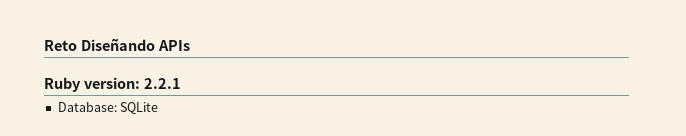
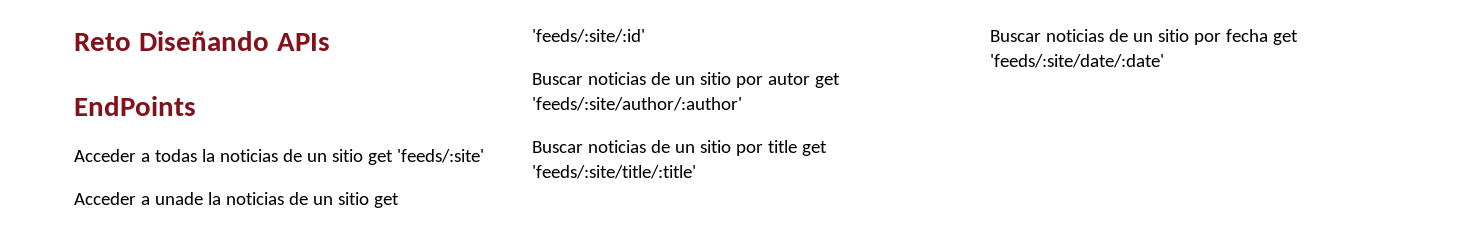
- Ruby version: 2.2.1
- Database: SQLite
+ EndPoints
+ Acceder a todas la noticias de un sitio get 'feeds/:site'
+ Acceder a unade la noticias de un sitio get 'feeds/:site/:id'
+ Buscar noticias de un sitio por autor get 'feeds/:site/author/:author'
+ Buscar noticias de un sitio por title get 'feeds/:site/title/:title'
+ Buscar noticias de un sitio por fecha get 'feeds/:site/date/:date'

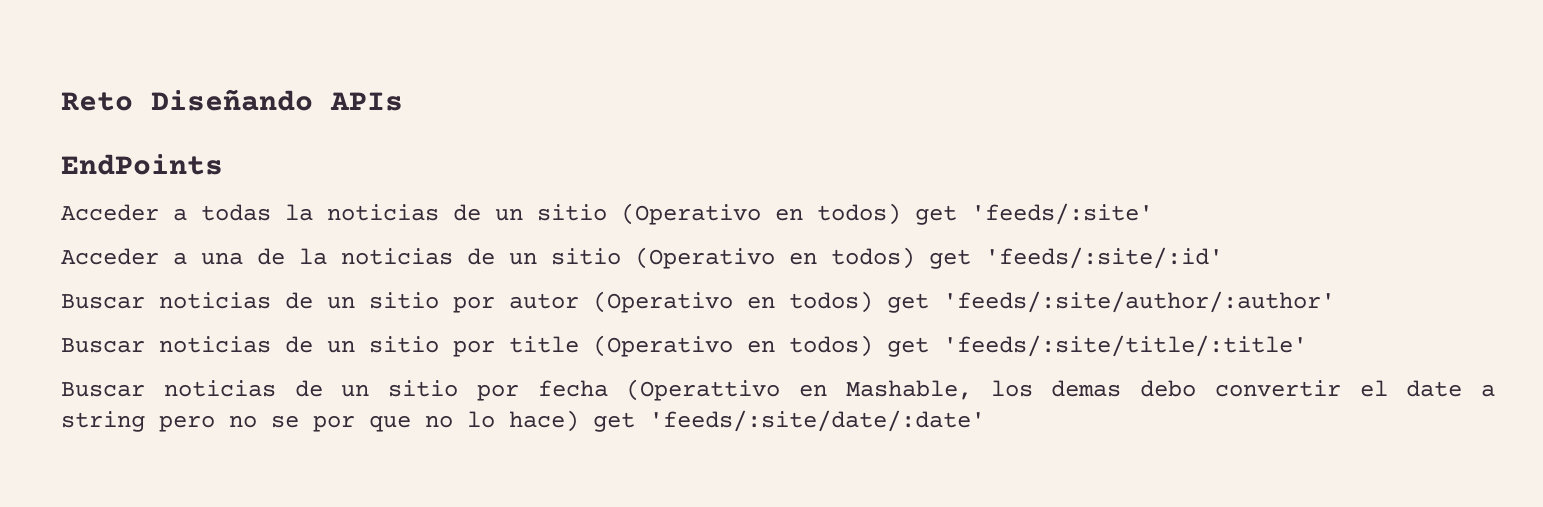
- Acceder a todas la noticias de un sitio get 'feeds/:site'
+ Acceder a todas la noticias de un sitio (Operativo en todos) get 'feeds/:site'
- Acceder a unade la noticias de un sitio get 'feeds/:site/:id'
+ Acceder a una de la noticias de un sitio (Operativo en todos) get 'feeds/:site/:id'
- Buscar noticias de un sitio por autor get 'feeds/:site/author/:author'
+ Buscar noticias de un sitio por autor (Operativo en todos) get 'feeds/:site/author/:author'
- Buscar noticias de un sitio por title get 'feeds/:site/title/:title'
+ Buscar noticias de un sitio por title (Operativo en todos) get 'feeds/:site/title/:title'
- Buscar noticias de un sitio por fecha get 'feeds/:site/date/:date'
+ Buscar noticias de un sitio por fecha (Operattivo en Mashable, los demas debo convertir el date a string pero no se por que no lo hace) get 'feeds/:site/date/:date'

